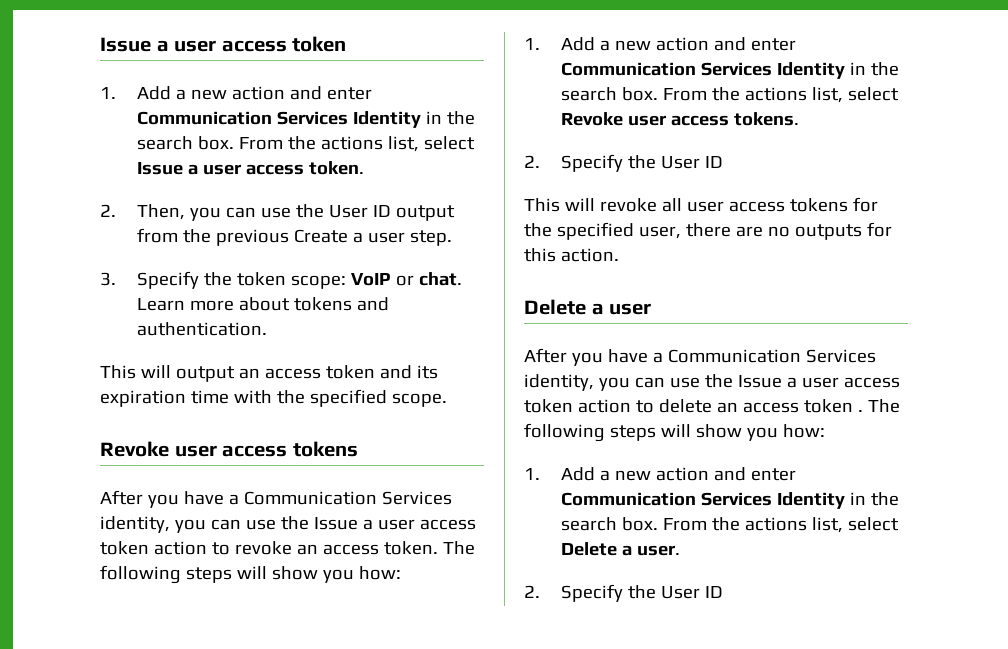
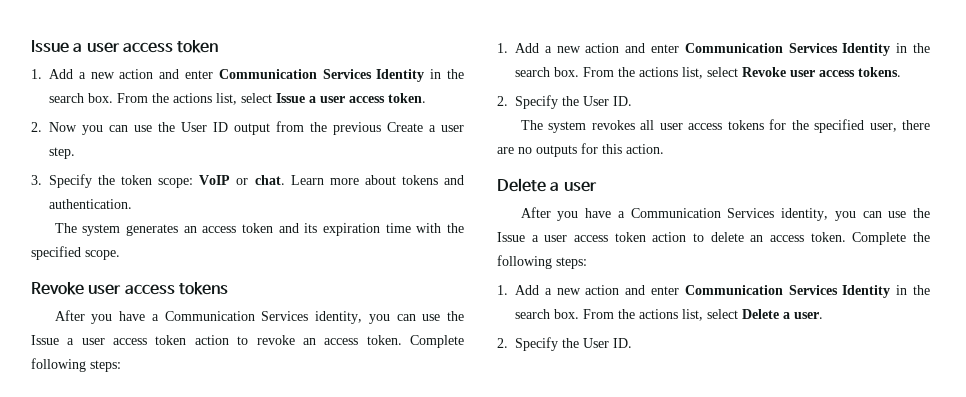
- 2. Then, you can use the User ID output from the previous Create a user step.
+ 2. Now you can use the User ID output from the previous Create a user step.
- This will output an access token and its expiration time with the specified scope.
+ The system generates an access token and its expiration time with the specified scope.
- After you have a Communication Services identity, you can use the Issue a user access token action to revoke an access token. The following steps will show you how:
+ After you have a Communication Services identity, you can use the Issue a user access token action to revoke an access token. Complete following steps:
  From the actions list, select Revoke user access tokens.
- 2. Specify the User ID
- This will revoke all user access tokens for the specified user, there are no outputs for this action.
+ 2. Specify the User ID.
+ The system revokes all user access tokens for the specified user, there are no outputs for this action.
- After you have a Communication Services identity, you can use the Issue a user access token action to delete an access token . The following steps will show you how:
+ After you have a Communication Services identity, you can use the Issue a user access token action to delete an access token. Complete the following steps:
  From the actions list, select Delete a user.
- 2. Specify the User ID
+ 2. Specify the User ID.

